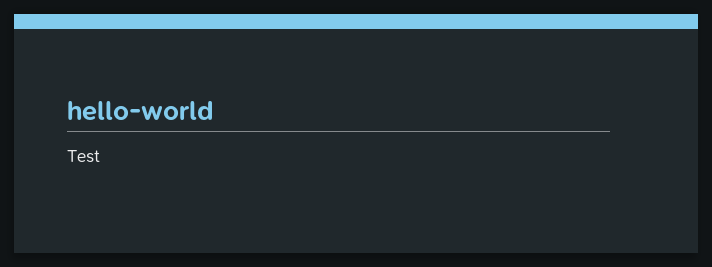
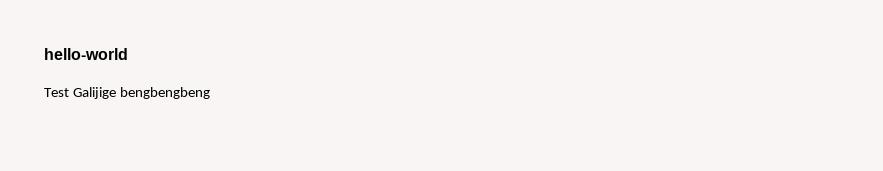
- Test
+ Test Galijige bengbengbeng

